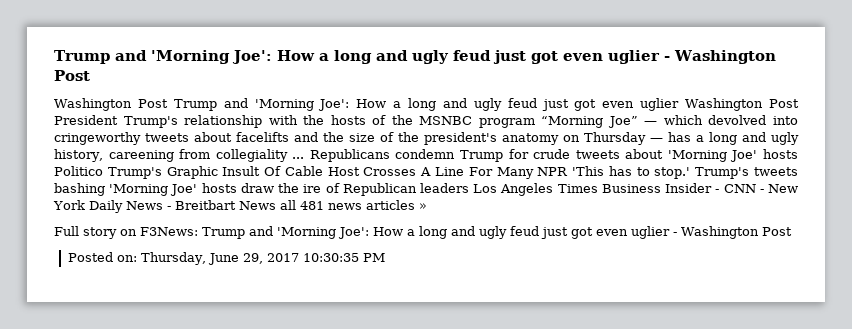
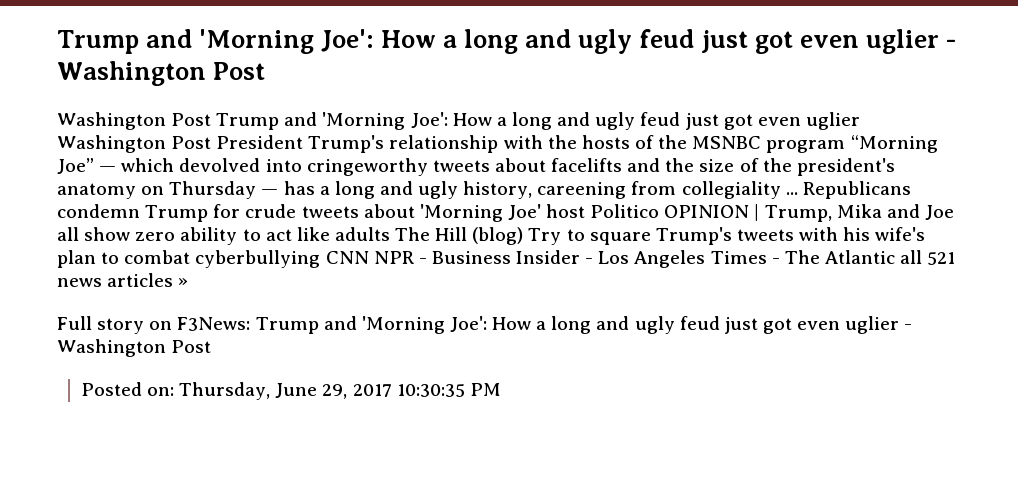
- Republicans condemn Trump for crude tweets about 'Morning Joe' hosts Politico Trump's Graphic Insult Of Cable Host Crosses A Line For Many NPR 'This has to stop.' Trump's tweets bashing 'Morning Joe' hosts draw the ire of Republican leaders Los Angeles Times Business Insider - CNN - New York Daily News - Breitbart News all 481 news articles »
+ Republicans condemn Trump for crude tweets about 'Morning Joe' host Politico OPINION | Trump, Mika and Joe all show zero ability to act like adults The Hill (blog) Try to square Trump's tweets with his wife's plan to combat cyberbullying CNN NPR - Business Insider - Los Angeles Times - The Atlantic all 521 news articles »

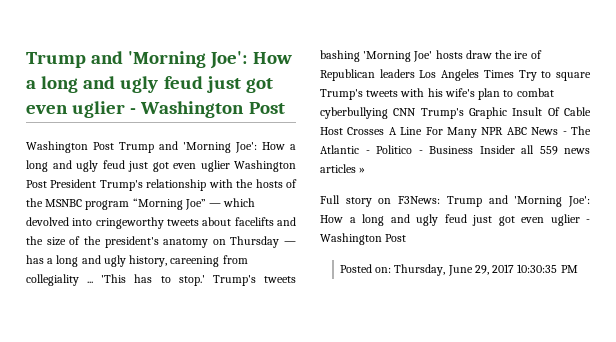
- Republicans condemn Trump for crude tweets about 'Morning Joe' host Politico OPINION | Trump, Mika and Joe all show zero ability to act like adults The Hill (blog) Try to square Trump's tweets with his wife's plan to combat cyberbullying CNN NPR - Business Insider - Los Angeles Times - The Atlantic all 521 news articles »
+ 'This has to stop.' Trump's tweets bashing 'Morning Joe' hosts draw the ire of Republican leaders Los Angeles Times Try to square Trump's tweets with his wife's plan to combat cyberbullying CNN Trump's Graphic Insult Of Cable Host Crosses A Line For Many NPR ABC News - The Atlantic - Politico - Business Insider all 559 news articles »

